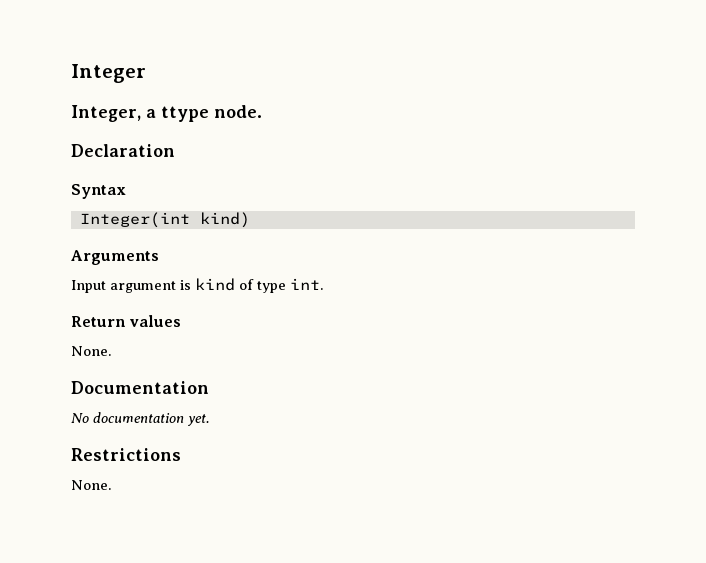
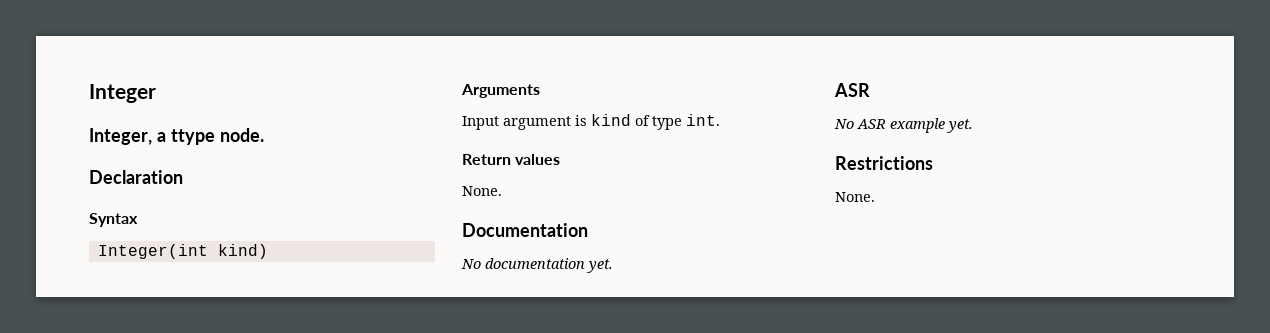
  No documentation yet.
+ ASR
+ No ASR example yet.

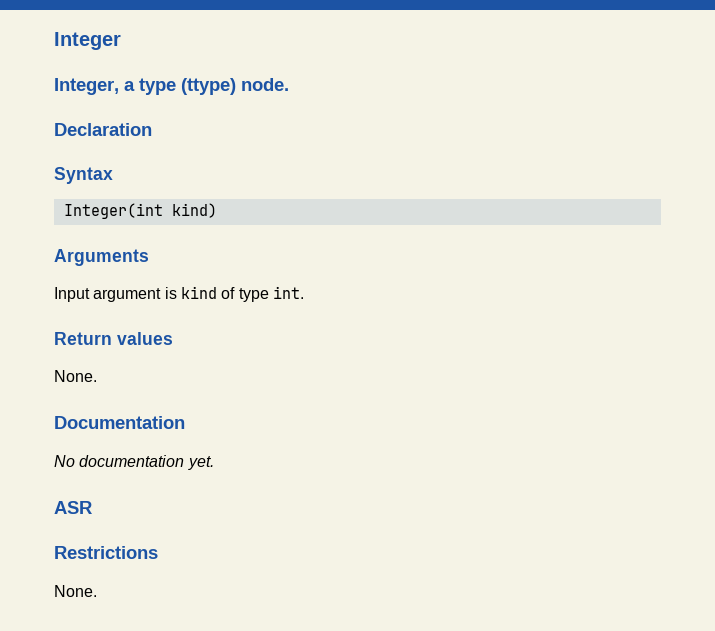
- Integer, a ttype node.
+ Integer, a type (ttype) node.
- No ASR example yet.

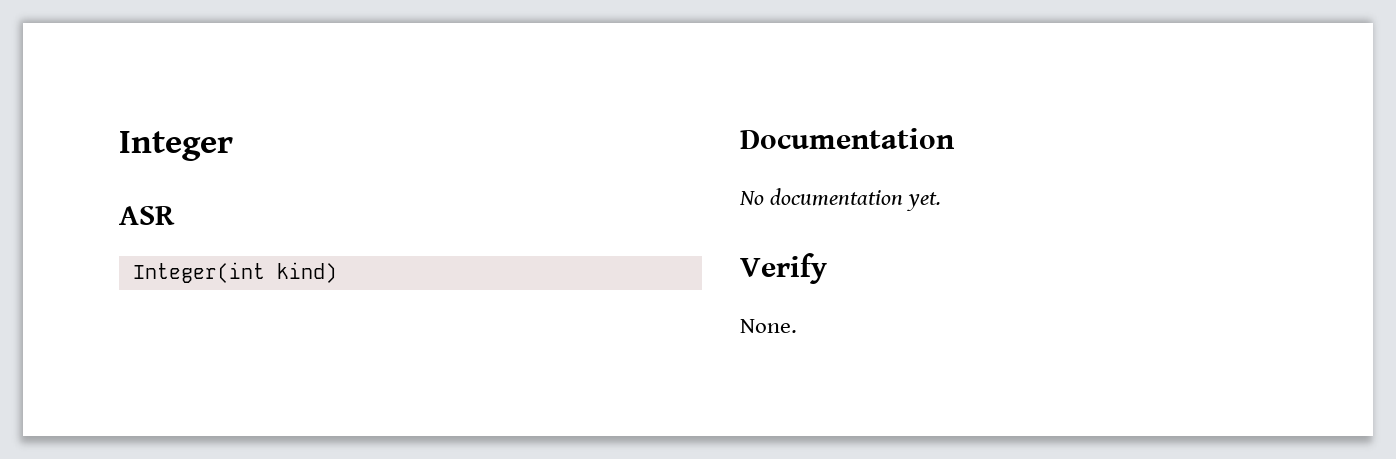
- Integer, a type (ttype) node.
- Declaration
- Syntax
+ ASR
  Integer(int kind)
- Arguments
- Input argument is kind of type int.
- Return values
- None.
- ASR
- Restrictions
+ Verify

